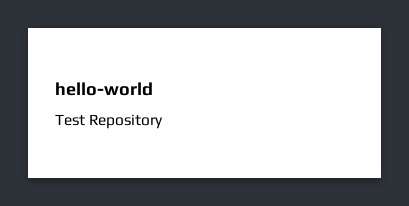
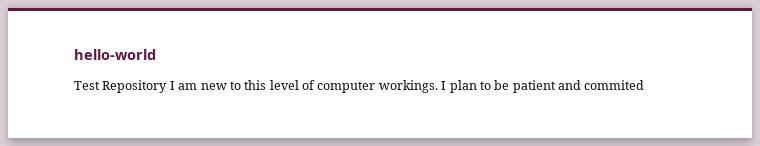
- Test Repository
+ Test Repository I am new to this level of computer workings. I plan to be patient and commited

